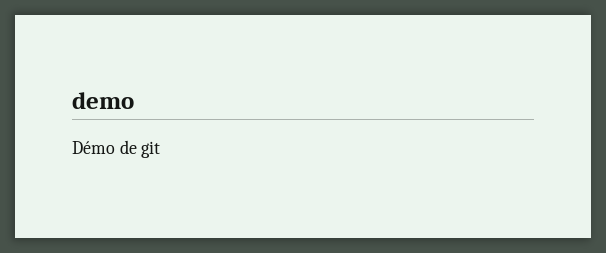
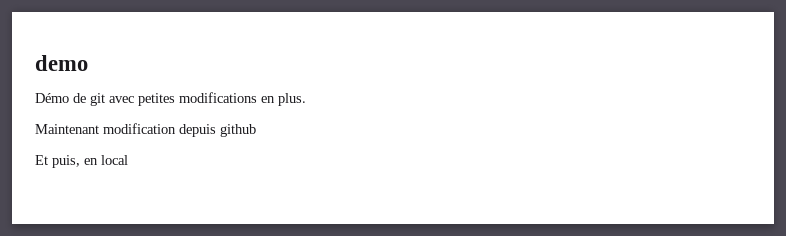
- Démo de git
+ Démo de git avec petites modifications en plus.
+ Maintenant modification depuis github
+ Et puis, en local

